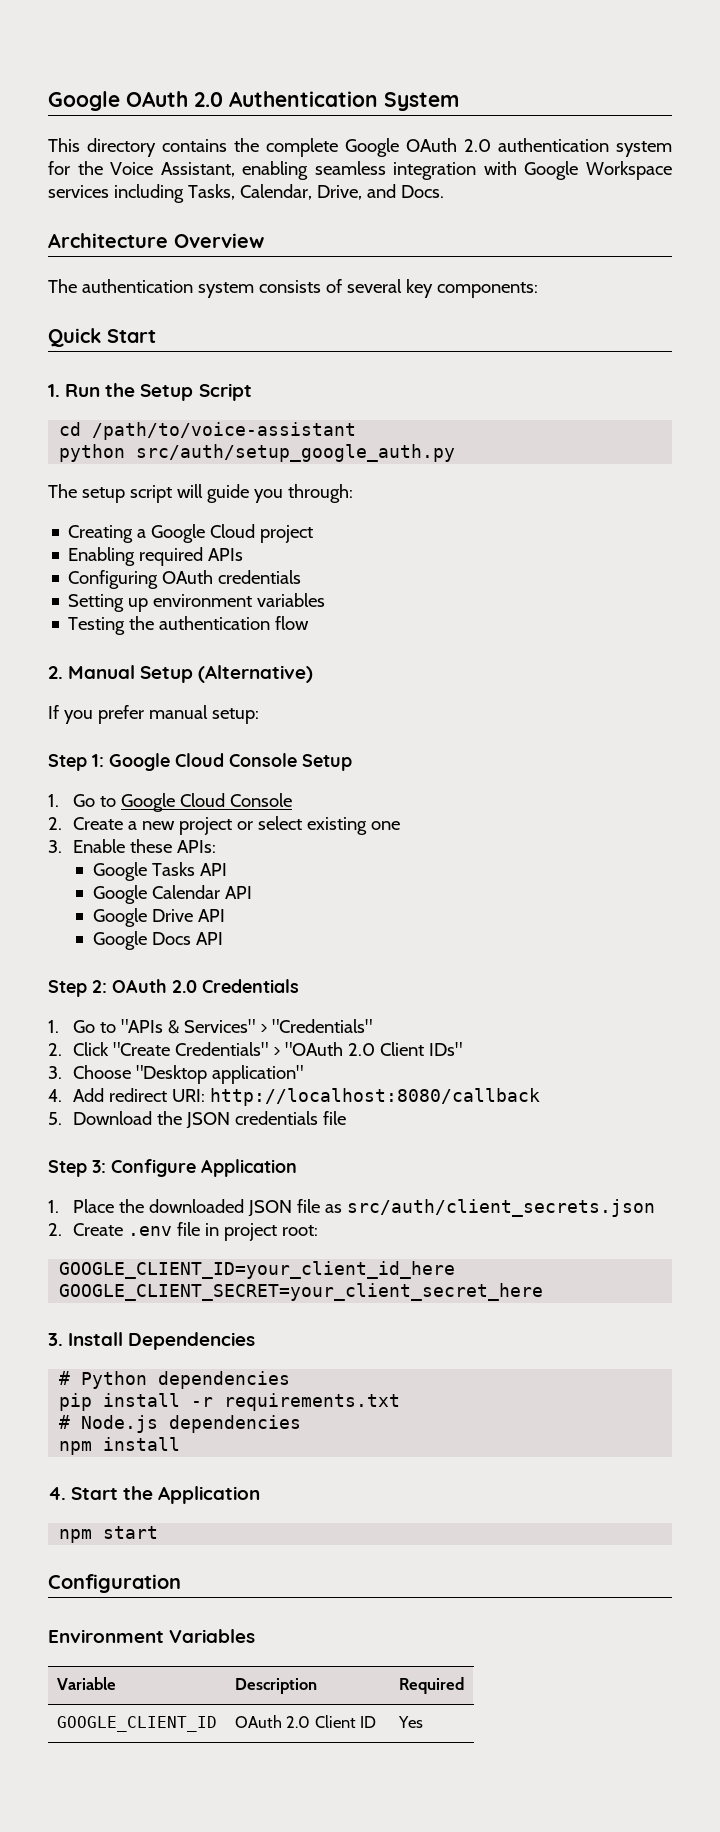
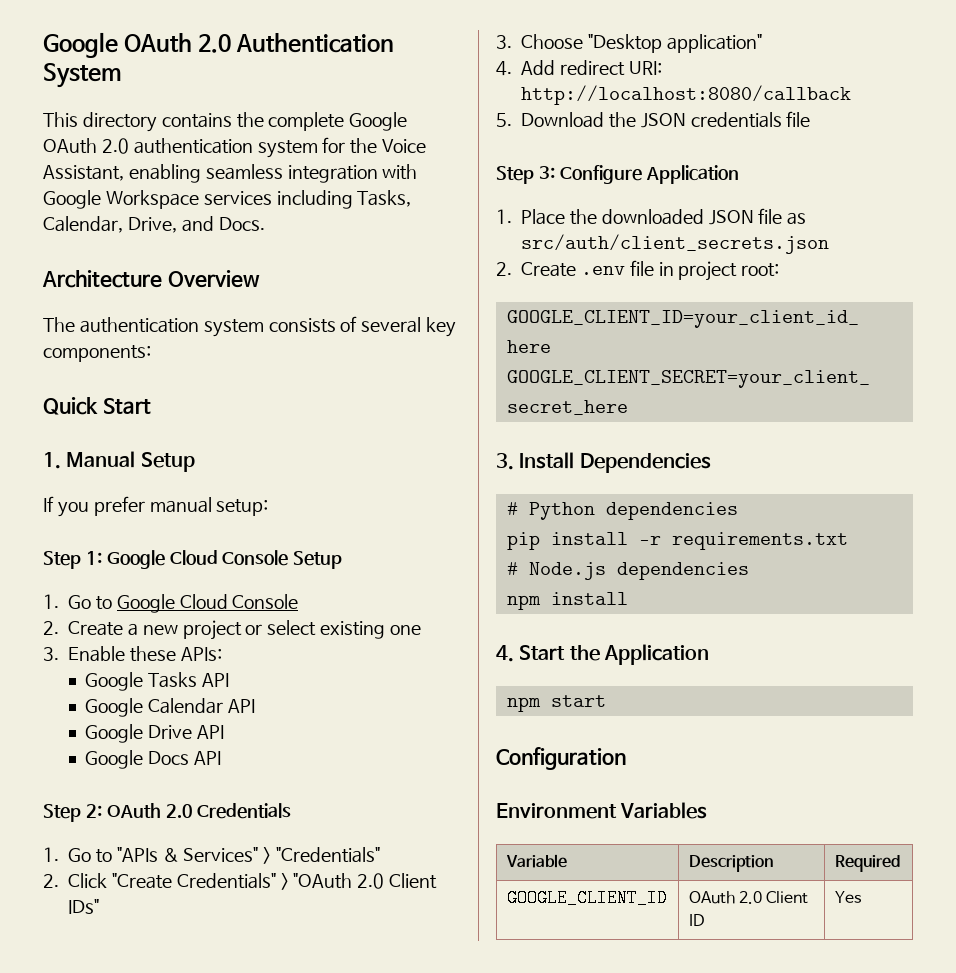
- 1. Run the Setup Script
- cd /path/to/voice-assistant
- python src/auth/setup_google_auth.py
- The setup script will guide you through:
- Creating a Google Cloud project
- Enabling required APIs
- Configuring OAuth credentials
- Setting up environment variables
- Testing the authentication flow
- 2. Manual Setup (Alternative)
+ 1. Manual Setup

